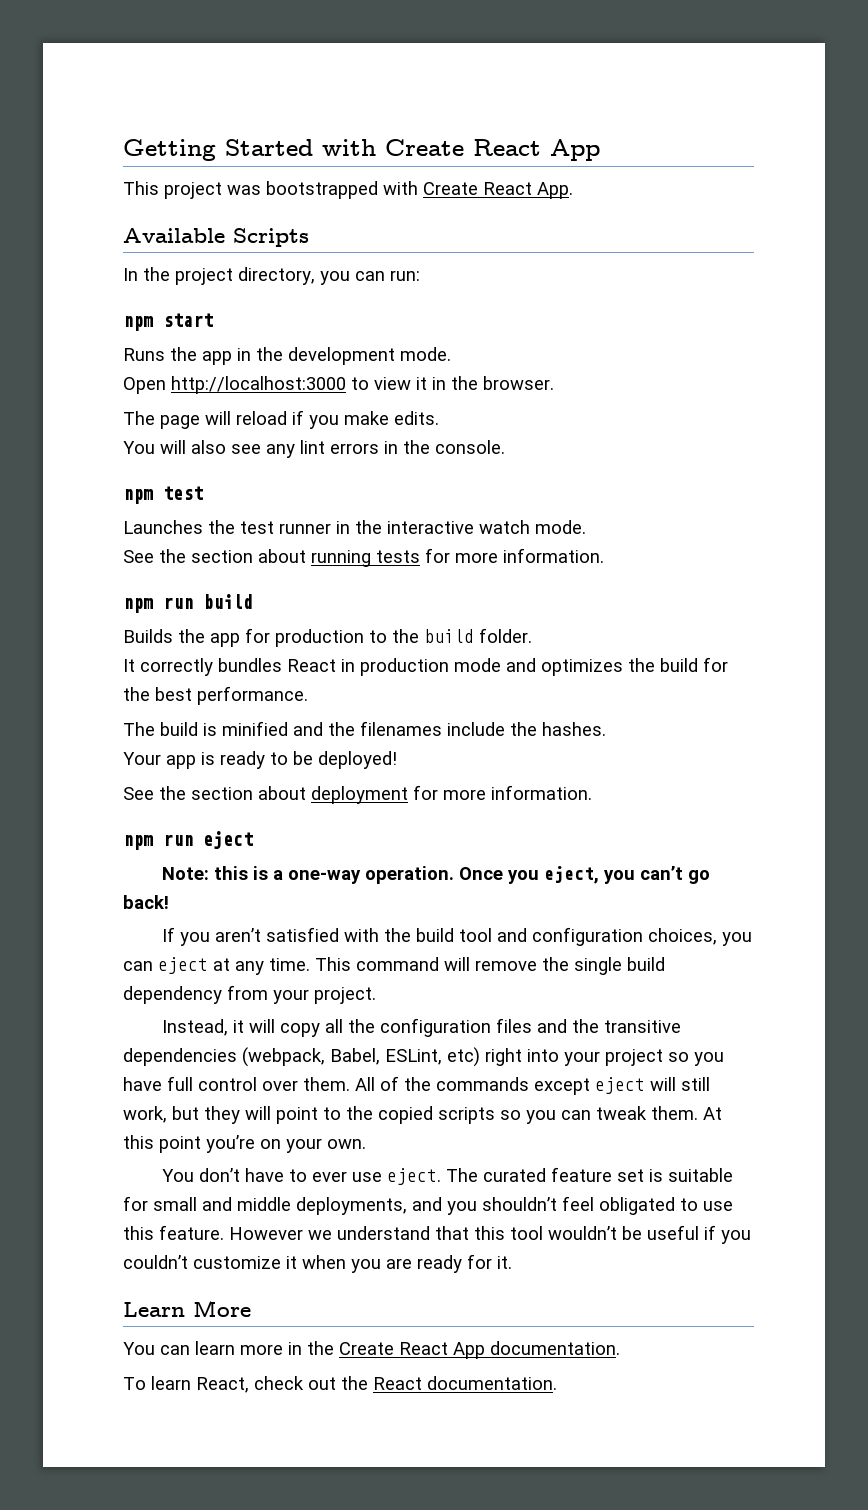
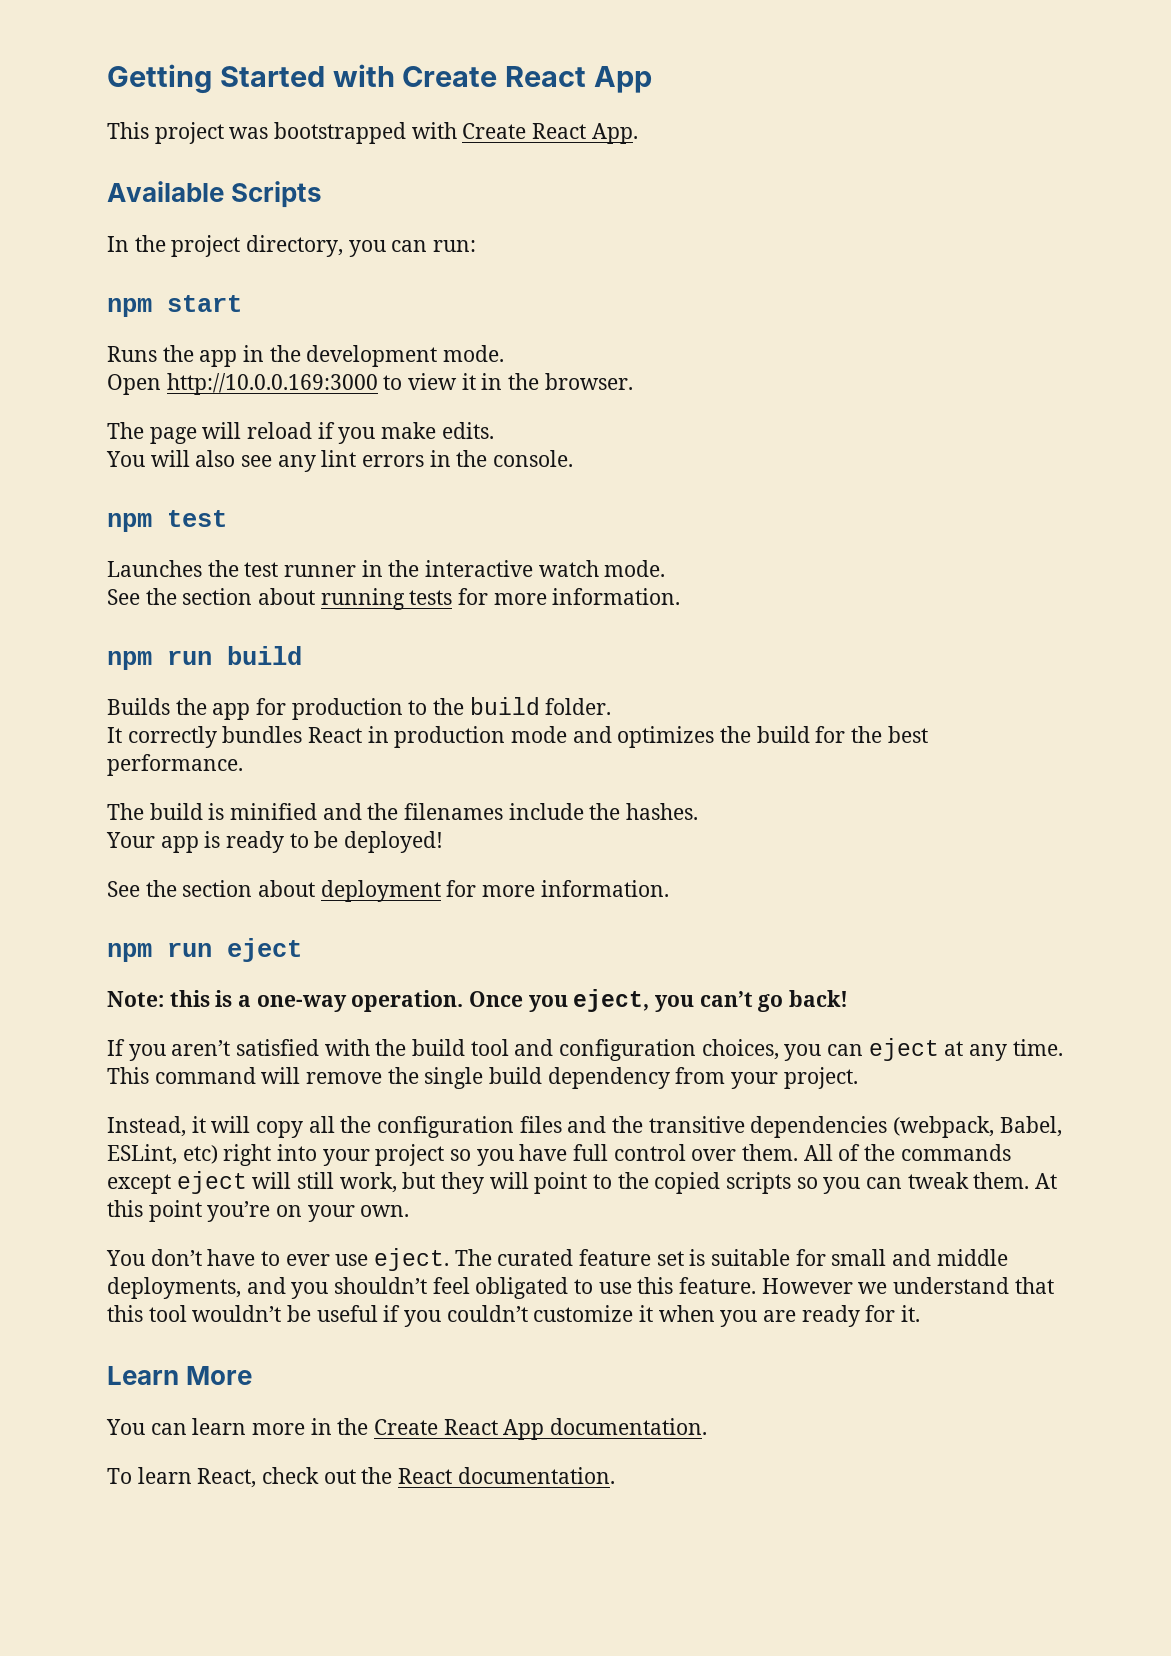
- Open http://localhost:3000 to view it in the browser.
+ Open http://10.0.0.169:3000 to view it in the browser.

